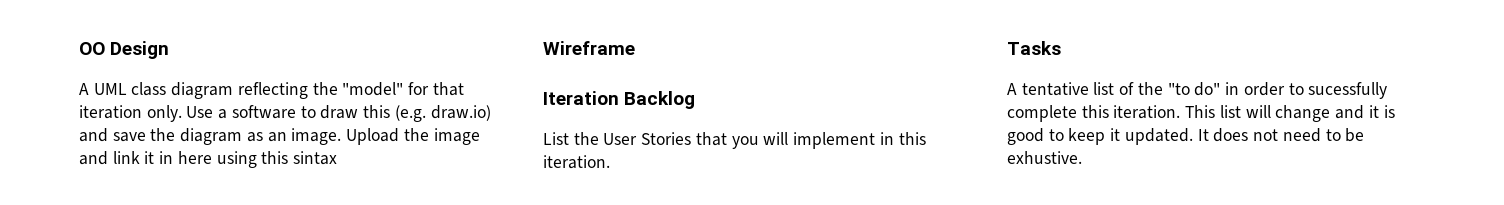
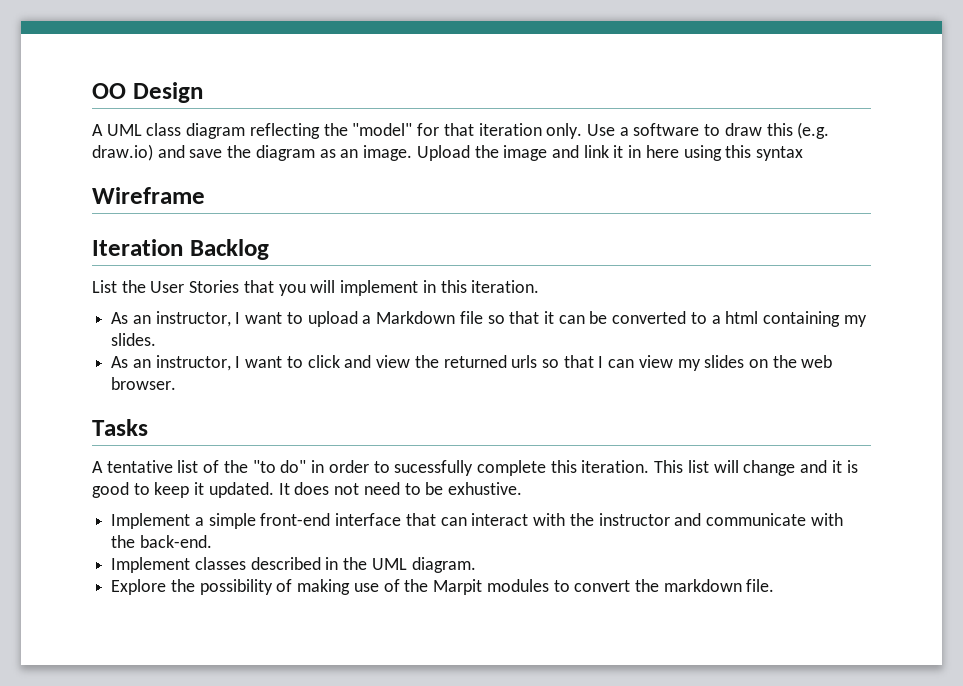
- Upload the image and link it in here using this sintax
+ Upload the image and link it in here using this syntax
+ As an instructor, I want to upload a Markdown file so that it can be converted to a html containing my slides.
+ As an instructor, I want to click and view the returned urls so that I can view my slides on the web browser.
+ Implement a simple front-end interface that can interact with the instructor and communicate with the back-end.
+ Implement classes described in the UML diagram.
+ Explore the possibility of making use of the Marpit modules to convert the markdown file.

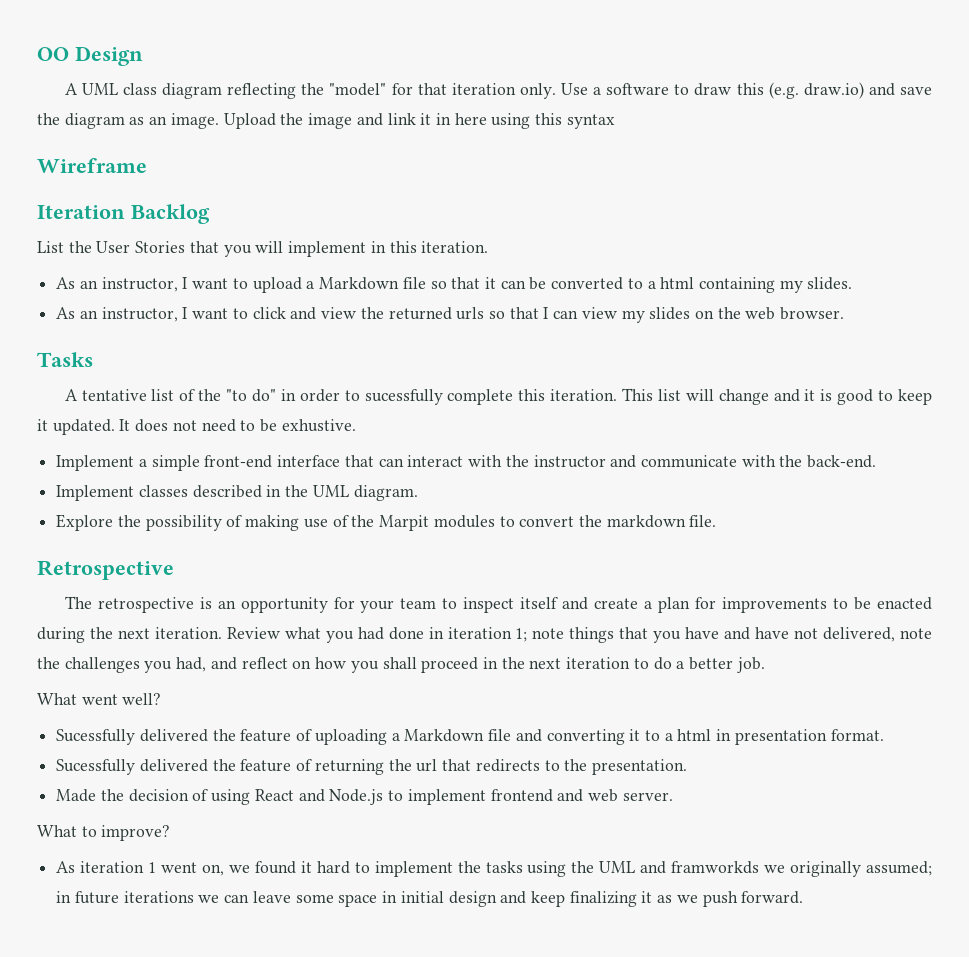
+ Retrospective
+ The retrospective is an opportunity for your team to inspect itself and create a plan for improvements to be enacted during the next iteration. Review what you had done in iteration 1; note things that you have and have not delivered, note the challenges you had, and reflect on how you shall proceed in the next iteration to do a better job.
+ What went well?
+ Sucessfully delivered the feature of uploading a Markdown file and converting it to a html in presentation format.
+ Sucessfully delivered the feature of returning the url that redirects to the presentation.
+ Made the decision of using React and Node.js to implement frontend and web server.
+ What to improve?
+ As iteration 1 went on, we found it hard to implement the tasks using the UML and framworkds we originally assumed; in future iterations we can leave some space in initial design and keep finalizing it as we push forward.

